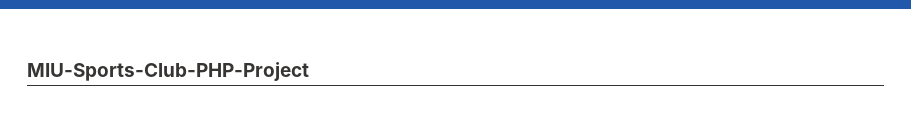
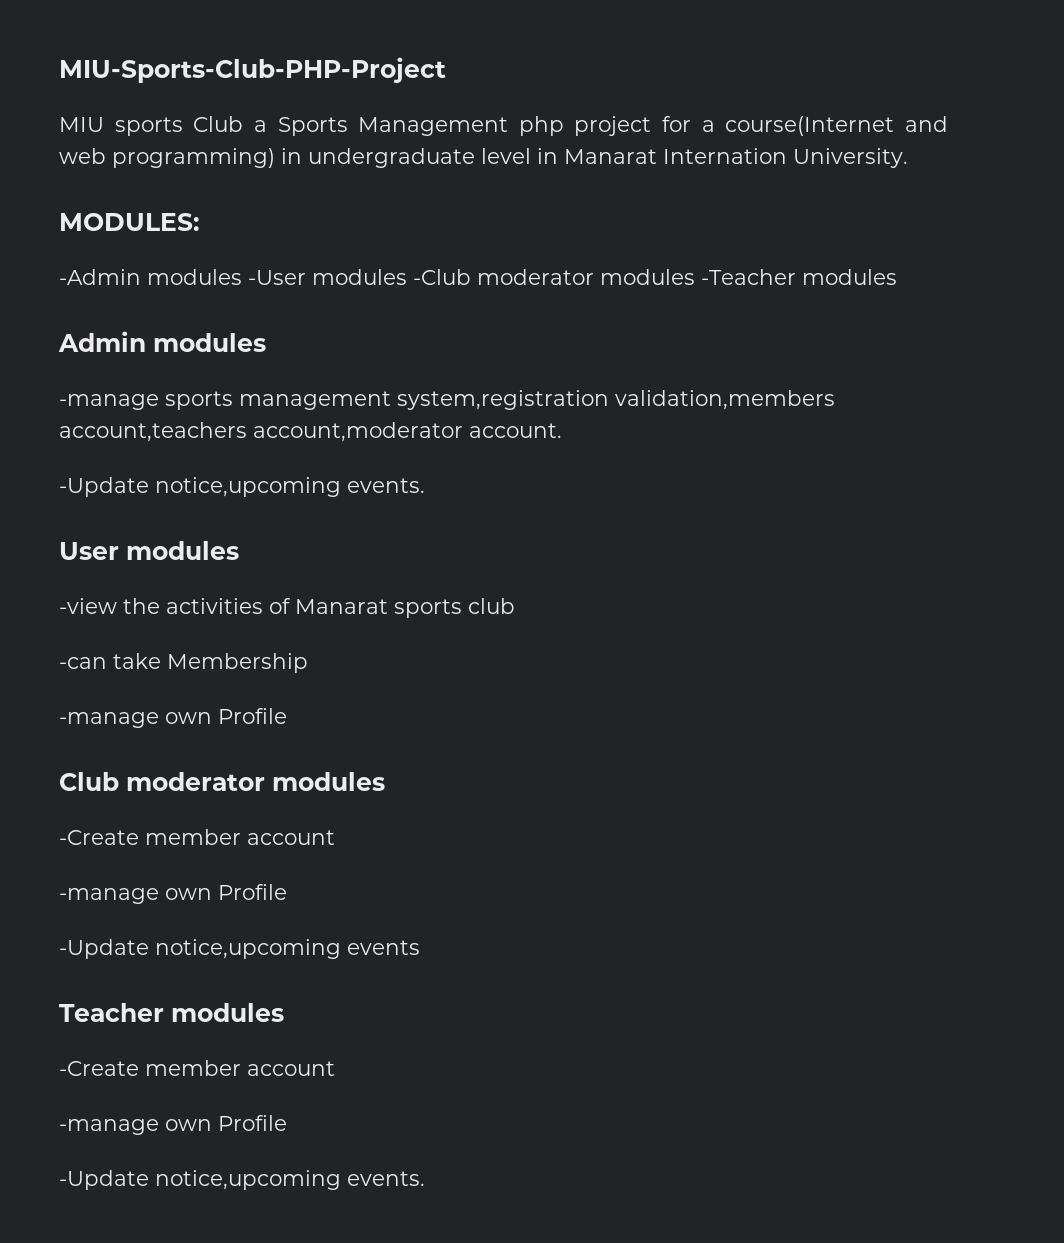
+ MIU sports Club a Sports Management php project for a course(Internet and web programming) in undergraduate level in Manarat Internation University.
+ MODULES:
+ -Admin modules -User modules -Club moderator modules -Teacher modules
+ Admin modules
+ -manage sports management system,registration validation,members account,teachers account,moderator account.
+ -Update notice,upcoming events.
+ User modules
+ -view the activities of Manarat sports club
+ -can take Membership
+ -manage own Profile
+ Club moderator modules
+ -Create member account
+ -manage own Profile
+ -Update notice,upcoming events
+ Teacher modules
+ -Create member account
+ -manage own Profile
+ -Update notice,upcoming events.

